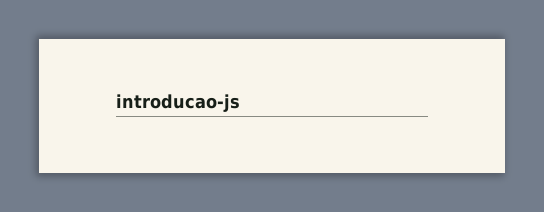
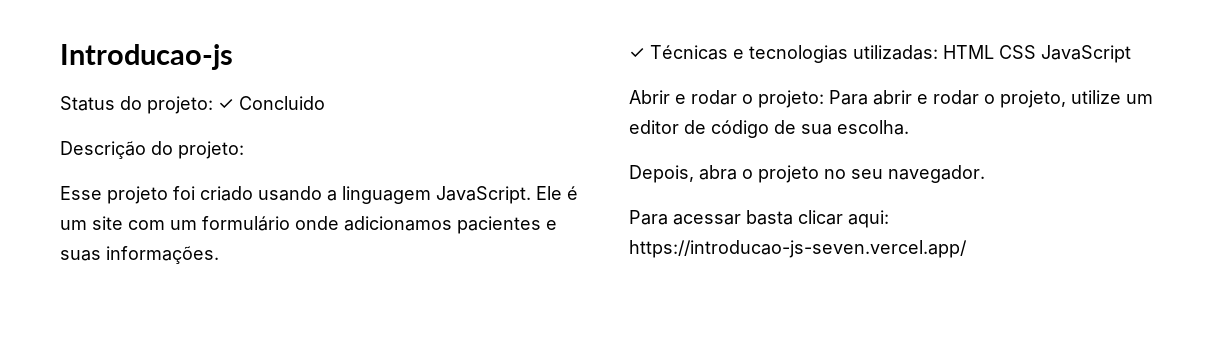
- introducao-js
+ Introducao-js
+ Status do projeto: ✓ Concluido
+ Descrição do projeto:
+ Esse projeto foi criado usando a linguagem JavaScript. Ele é um site com um formulário onde adicionamos pacientes e suas informações.
+ ✓ Técnicas e tecnologias utilizadas: HTML CSS JavaScript
+ Abrir e rodar o projeto: Para abrir e rodar o projeto, utilize um editor de código de sua escolha.
+ Depois, abra o projeto no seu navegador.
+ Para acessar basta clicar aqui: https://introducao-js-seven.vercel.app/

